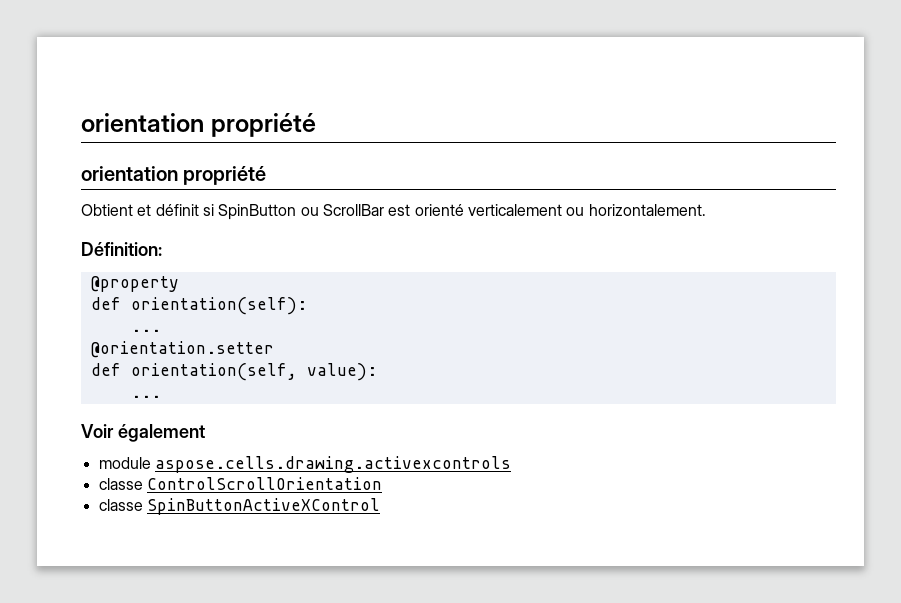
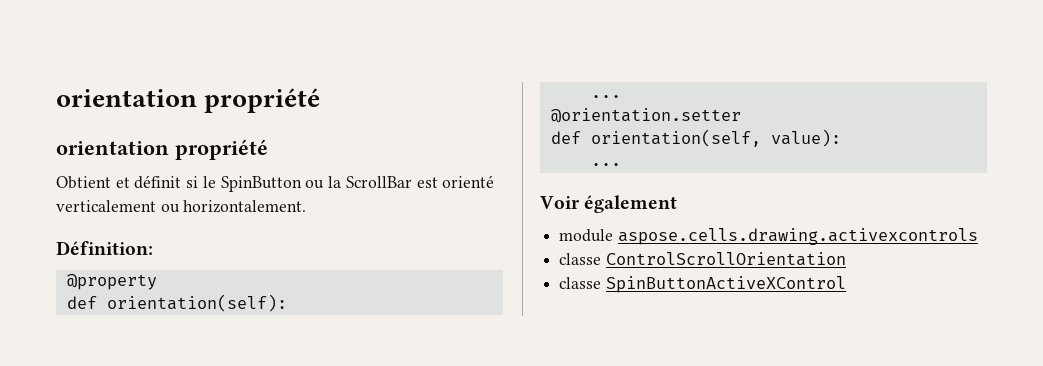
- Obtient et définit si SpinButton ou ScrollBar est orienté verticalement ou horizontalement.
+ Obtient et définit si le SpinButton ou la ScrollBar est orienté verticalement ou horizontalement.

